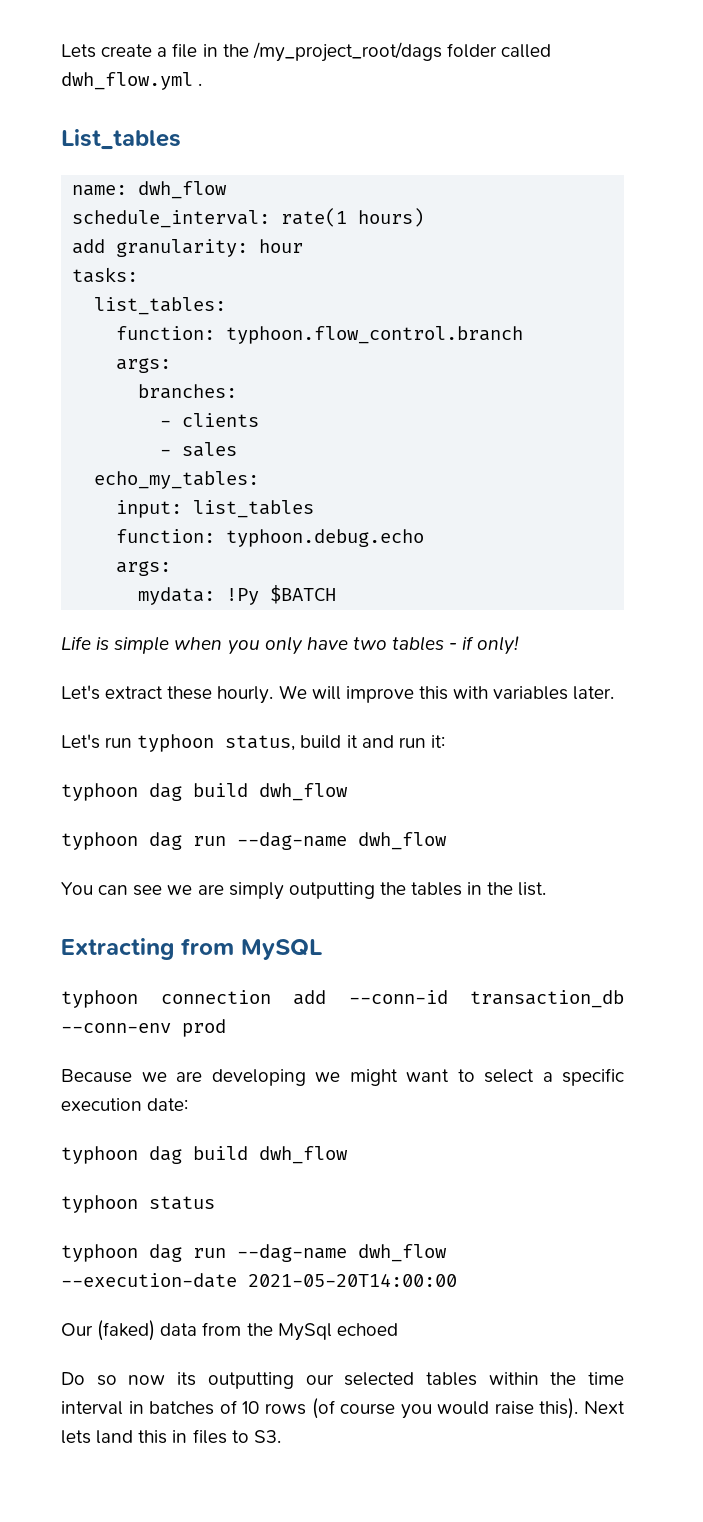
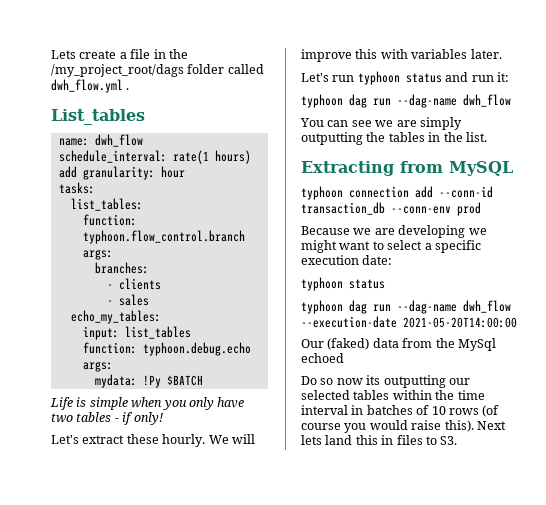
- Let's run typhoon status, build it and run it:
- typhoon dag build dwh_flow
+ Let's run typhoon status and run it:
  Because we are developing we might want to select a specific execution date:
- typhoon dag build dwh_flow

